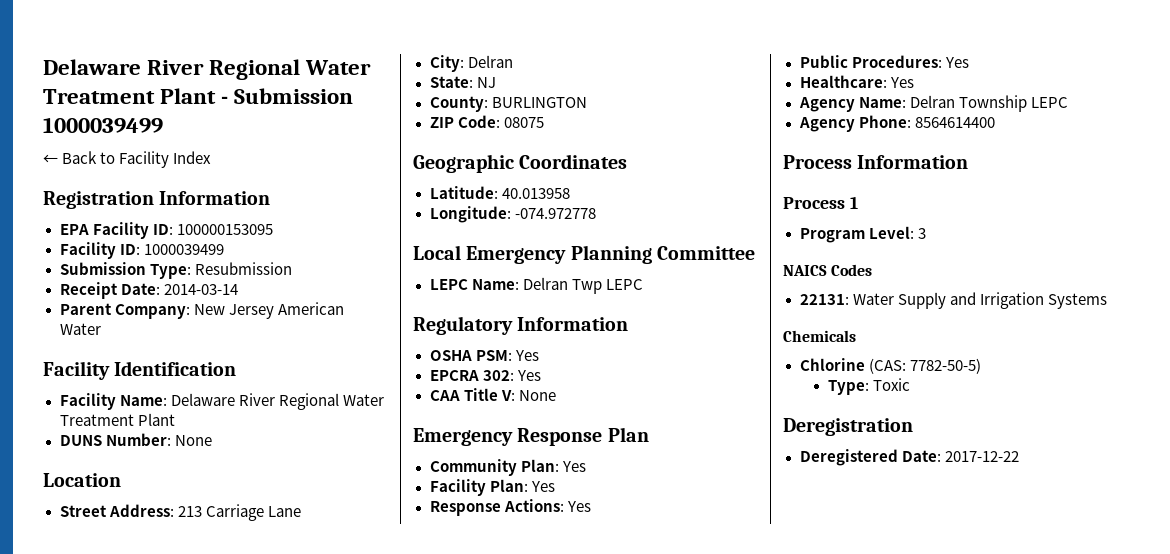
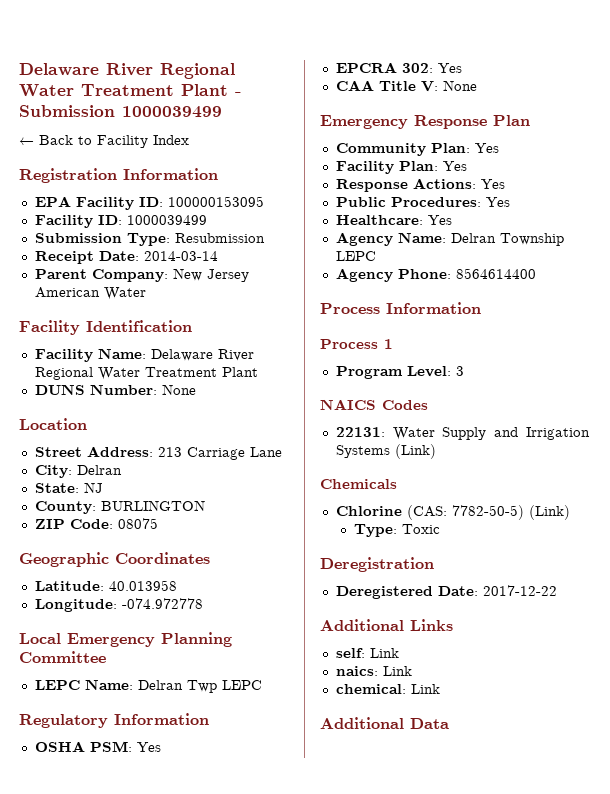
- 22131: Water Supply and Irrigation Systems
+ 22131: Water Supply and Irrigation Systems (Link)
- Chlorine (CAS: 7782-50-5)
+ Chlorine (CAS: 7782-50-5) (Link)
+ Additional Links
+ self: Link
+ naics: Link
+ chemical: Link
+ Additional Data

